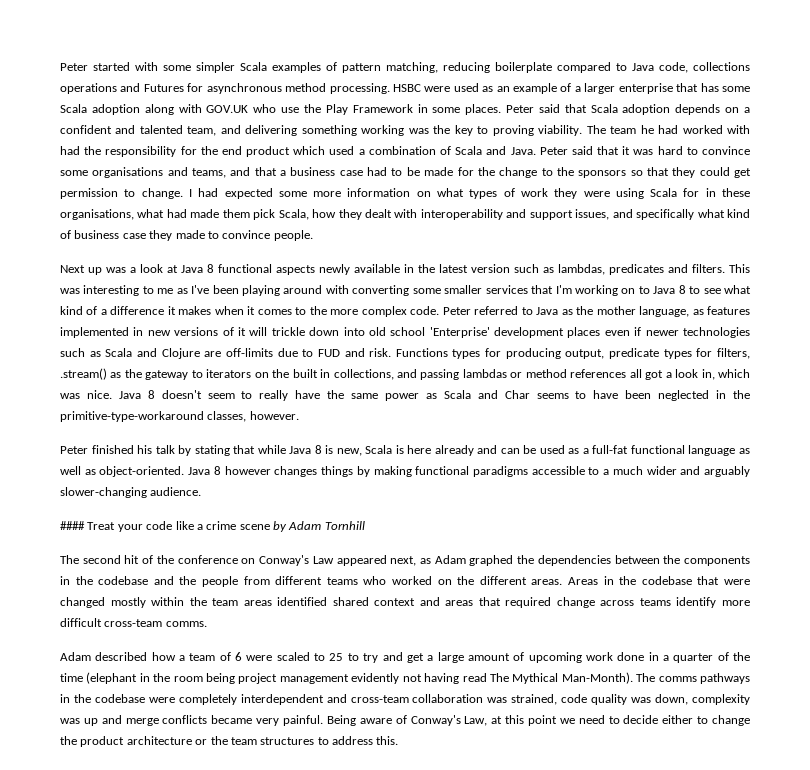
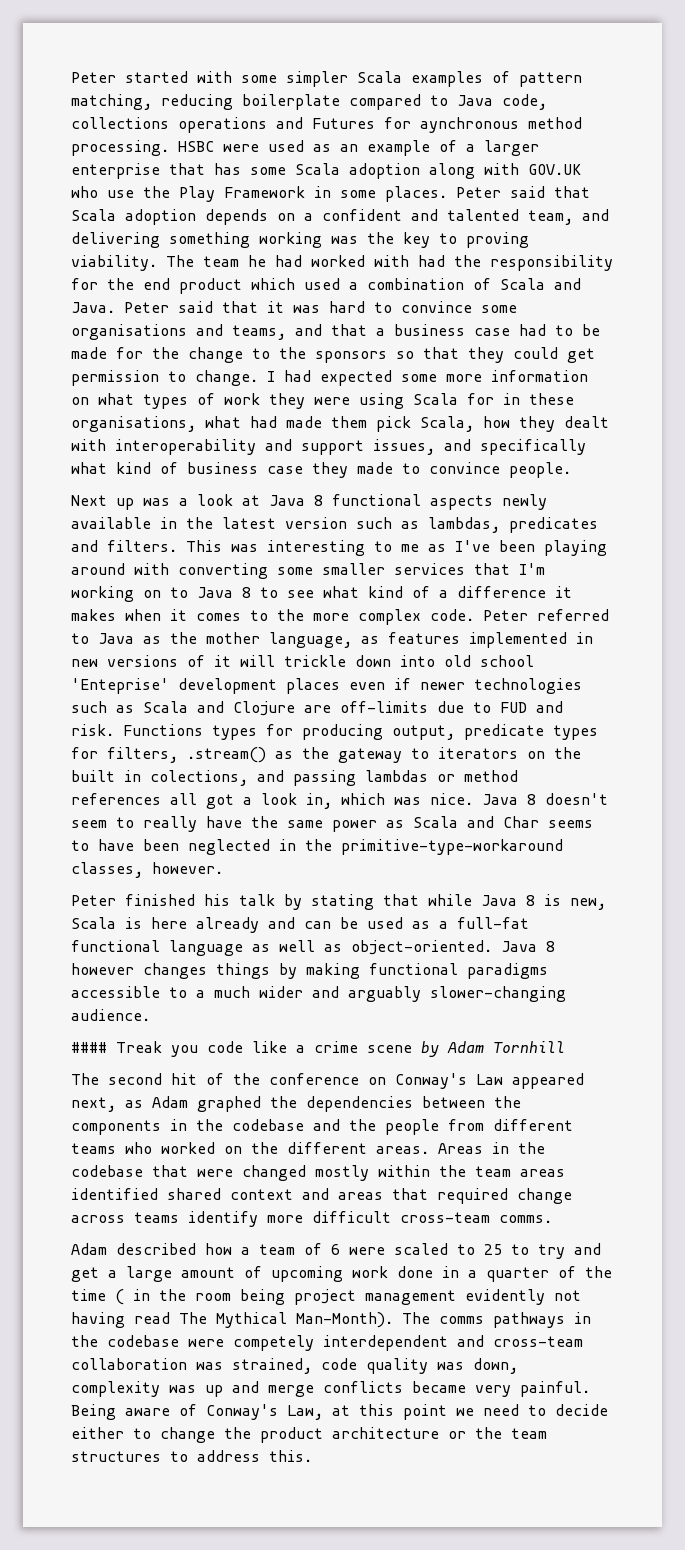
- Peter started with some simpler Scala examples of pattern matching, reducing boilerplate compared to Java code, collections operations and Futures for asynchronous method processing.
+ Peter started with some simpler Scala examples of pattern matching, reducing boilerplate compared to Java code, collections operations and Futures for aynchronous method processing.
- Peter referred to Java as the mother language, as features implemented in new versions of it will trickle down into old school 'Enterprise' development places even if newer technologies such as Scala and Clojure are off-limits due to FUD and risk.
+ Peter referred to Java as the mother language, as features implemented in new versions of it will trickle down into old school 'Enteprise' development places even if newer technologies such as Scala and Clojure are off-limits due to FUD and risk.
- Functions types for producing output, predicate types for filters, .stream() as the gateway to iterators on the built in collections, and passing lambdas or method references all got a look in, which was nice.
+ Functions types for producing output, predicate types for filters, .stream() as the gateway to iterators on the built in colections, and passing lambdas or method references all got a look in, which was nice.
- #### Treat your code like a crime scene by Adam Tornhill
+ #### Treak you code like a crime scene by Adam Tornhill
- Adam described how a team of 6 were scaled to 25 to try and get a large amount of upcoming work done in a quarter of the time (elephant in the room being project management evidently not having read The Mythical Man-Month).
+ Adam described how a team of 6 were scaled to 25 to try and get a large amount of upcoming work done in a quarter of the time ( in the room being project management evidently not having read The Mythical Man-Month).
- The comms pathways in the codebase were completely interdependent and cross-team collaboration was strained, code quality was down, complexity was up and merge conflicts became very painful.
+ The comms pathways in the codebase were competely interdependent and cross-team collaboration was strained, code quality was down, complexity was up and merge conflicts became very painful.

